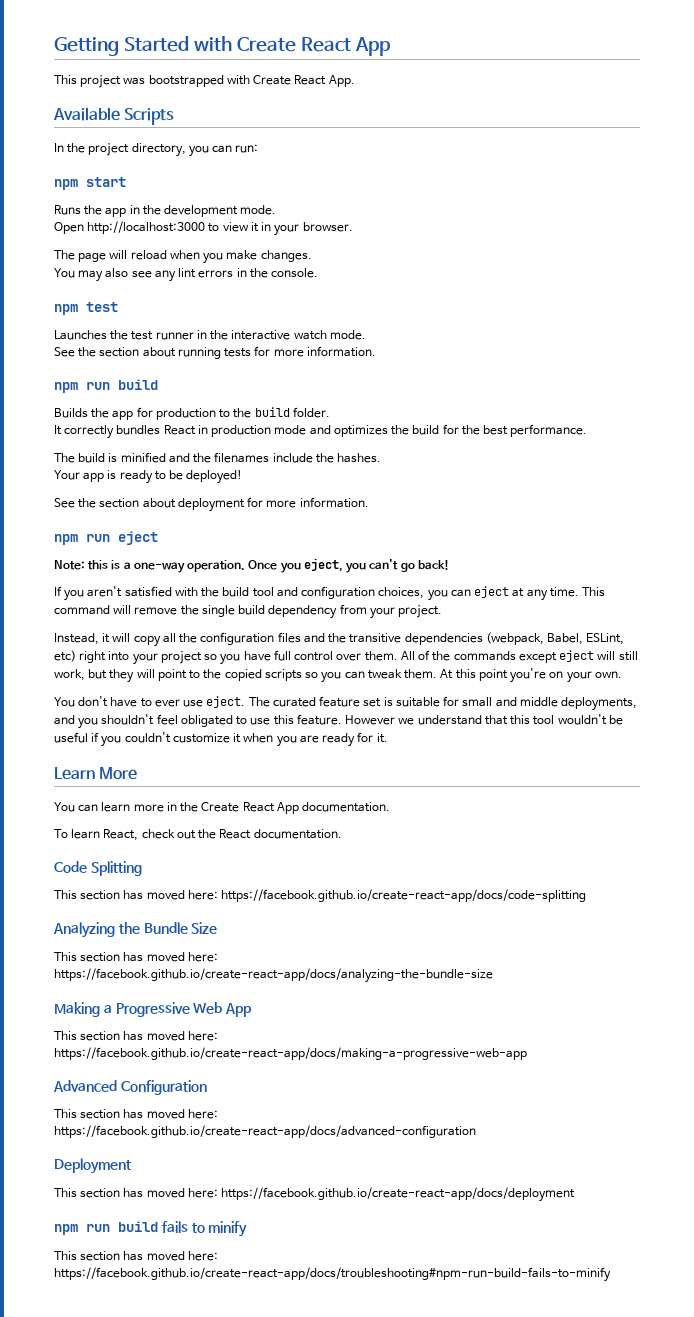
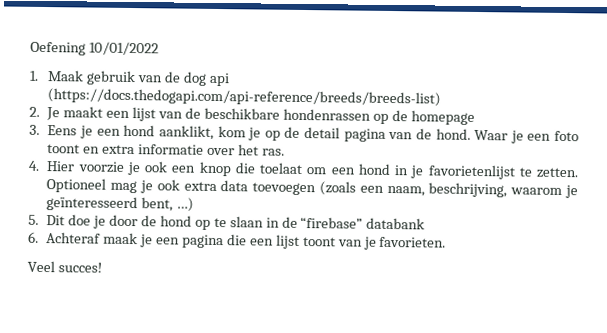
- Getting Started with Create React App
- This project was bootstrapped with Create React App.
- Available Scripts
- In the project directory, you can run:
- npm start
- Runs the app in the development mode.
- Open http://localhost:3000 to view it in your browser.
- The page will reload when you make changes.
- You may also see any lint errors in the console.
- npm test
- Launches the test runner in the interactive watch mode.
- See the section about running tests for more information.
- npm run build
- Builds the app for production to the build folder.
- It correctly bundles React in production mode and optimizes the build for the best performance.
- The build is minified and the filenames include the hashes.
- Your app is ready to be deployed!
- See the section about deployment for more information.
- npm run eject
- Note: this is a one-way operation. Once you eject, you can't go back!
- If you aren't satisfied with the build tool and configuration choices, you can eject at any time. This command will remove the single build dependency from your project.
- Instead, it will copy all the configuration files and the transitive dependencies (webpack, Babel, ESLint, etc) right into your project so you have full control over them. All of the commands except eject will still work, but they will point to the copied scripts so you can tweak them. At this point you're on your own.
- You don't have to ever use eject. The curated feature set is suitable for small and middle deployments, and you shouldn't feel obligated to use this feature. However we understand that this tool wouldn't be useful if you couldn't customize it when you are ready for it.
- Learn More
- You can learn more in the Create React App documentation.
- To learn React, check out the React documentation.
- Code Splitting
- This section has moved here: https://facebook.github.io/create-react-app/docs/code-splitting
- Analyzing the Bundle Size
- This section has moved here: https://facebook.github.io/create-react-app/docs/analyzing-the-bundle-size
- Making a Progressive Web App
- This section has moved here: https://facebook.github.io/create-react-app/docs/making-a-progressive-web-app
- Advanced Configuration
- This section has moved here: https://facebook.github.io/create-react-app/docs/advanced-configuration
- Deployment
- This section has moved here: https://facebook.github.io/create-react-app/docs/deployment
- npm run build fails to minify
- This section has moved here: https://facebook.github.io/create-react-app/docs/troubleshooting#npm-run-build-fails-to-minify
+ Oefening 10/01/2022
+ 1. Maak gebruik van de dog api (https://docs.thedogapi.com/api-reference/breeds/breeds-list)
+ 2. Je maakt een lijst van de beschikbare hondenrassen op de homepage
+ 3. Eens je een hond aanklikt, kom je op de detail pagina van de hond. Waar je een foto toont en extra informatie over het ras.
+ 4. Hier voorzie je ook een knop die toelaat om een hond in je favorietenlijst te zetten. Optioneel mag je ook extra data toevoegen (zoals een naam, beschrijving, waarom je geïnteresseerd bent, …)
+ 5. Dit doe je door de hond op te slaan in de “firebase” databank
+ 6. Achteraf maak je een pagina die een lijst toont van je favorieten.
+ Veel succes!

